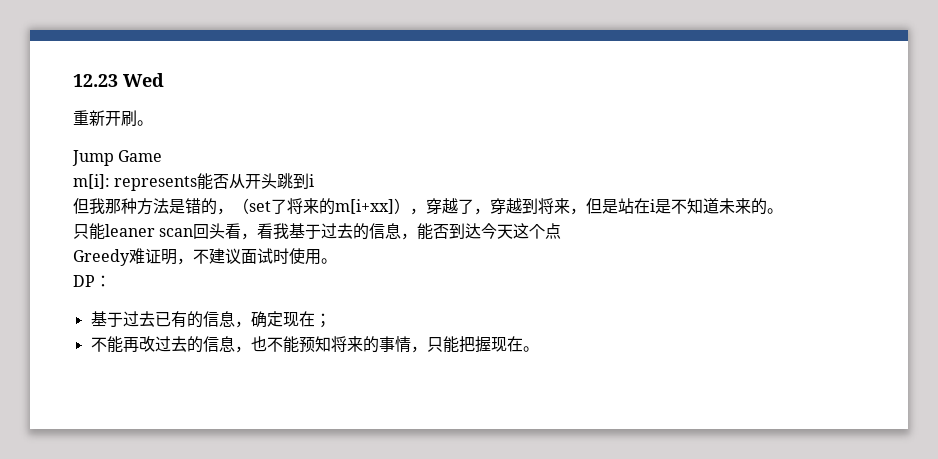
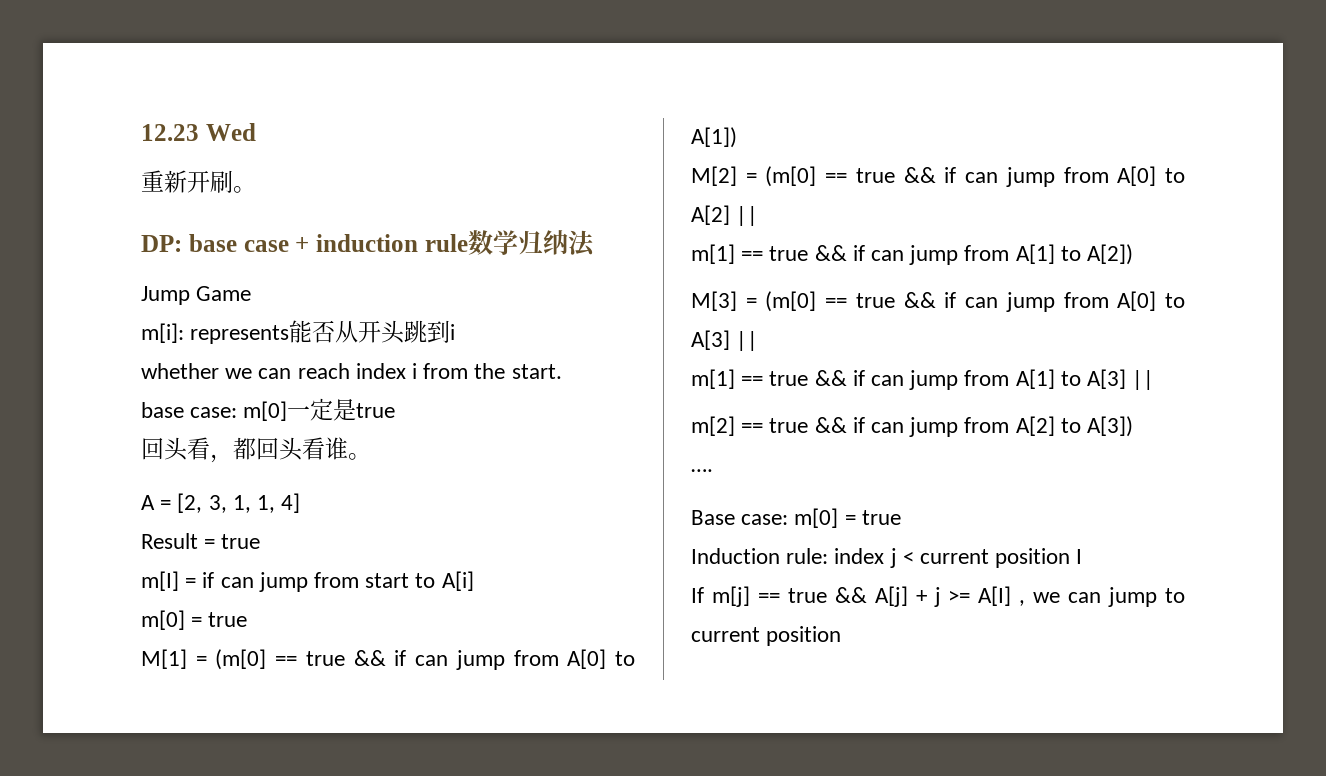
+ DP: base case + induction rule数学归纳法
- 但我那种方法是错的，（set了将来的m[i+xx]），穿越了，穿越到将来，但是站在i是不知道未来的。
- 只能leaner scan回头看，看我基于过去的信息，能否到达今天这个点
- Greedy难证明，不建议面试时使用。
- DP：
- 基于过去已有的信息，确定现在；
- 不能再改过去的信息，也不能预知将来的事情，只能把握现在。
+ whether we can reach index i from the start.
+ base case: m[0]一定是true
+ 回头看，都回头看谁。
+ A = [2, 3, 1, 1, 4]
+ Result = true
+ m[I] = if can jump from start to A[i]
+ m[0] = true
+ M[1] = (m[0] == true && if can jump from A[0] to A[1])
+ M[2] = (m[0] == true && if can jump from A[0] to A[2] ||
+ m[1] == true && if can jump from A[1] to A[2])
+ M[3] = (m[0] == true && if can jump from A[0] to A[3] ||
+ m[1] == true && if can jump from A[1] to A[3] ||
+ m[2] == true && if can jump from A[2] to A[3])
+ ….
+ Base case: m[0] = true
+ Induction rule: index j < current position I
+ If m[j] == true && A[j] + j >= A[I] , we can jump to current position

